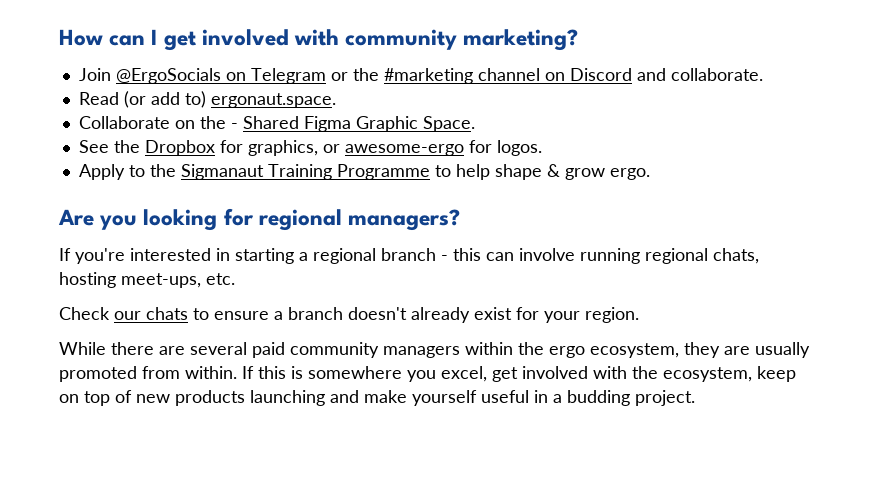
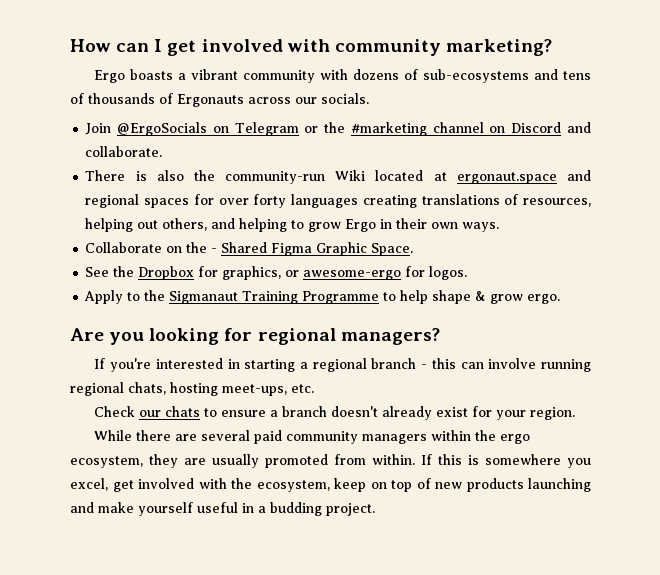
+ Ergo boasts a vibrant community with dozens of sub-ecosystems and tens of thousands of Ergonauts across our socials.
- Read (or add to) ergonaut.space.
+ There is also the community-run Wiki located at ergonaut.space and regional spaces for over forty languages creating translations of resources, helping out others, and helping to grow Ergo in their own ways.

